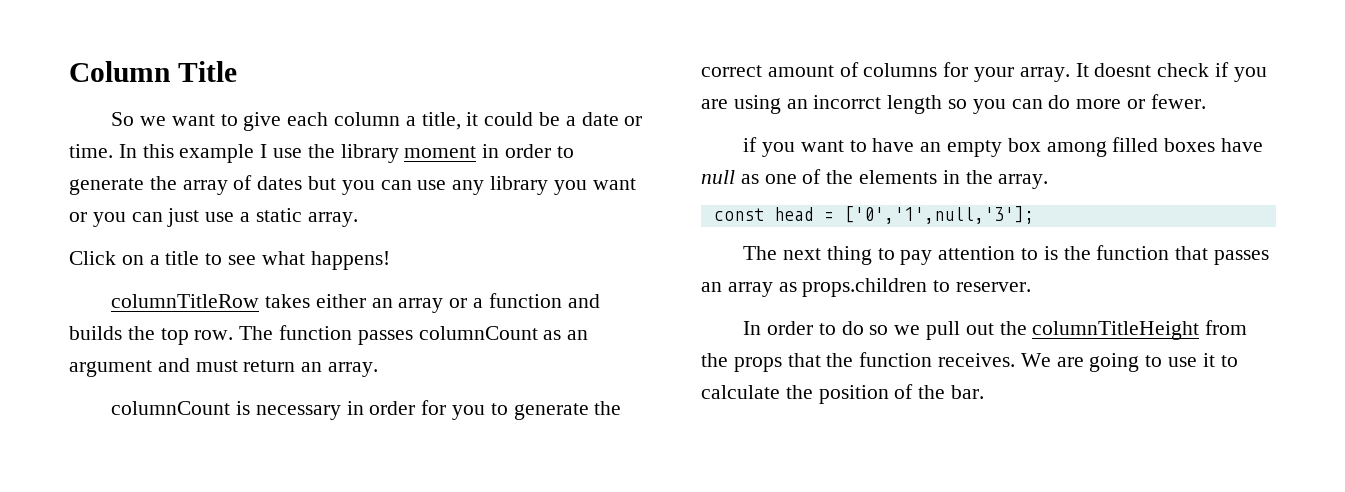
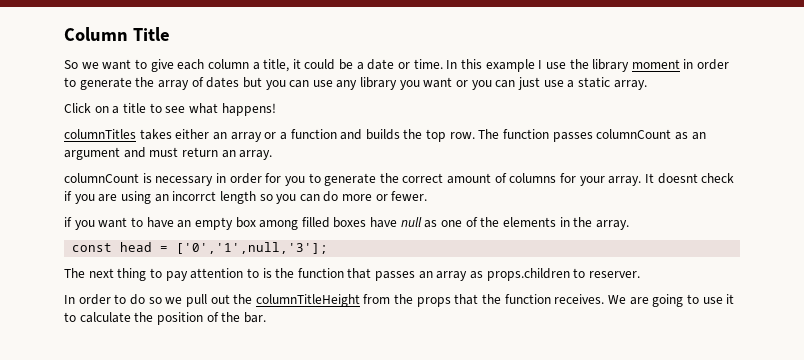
- columnTitleRow takes either an array or a function and builds the top row.
+ columnTitles takes either an array or a function and builds the top row.

